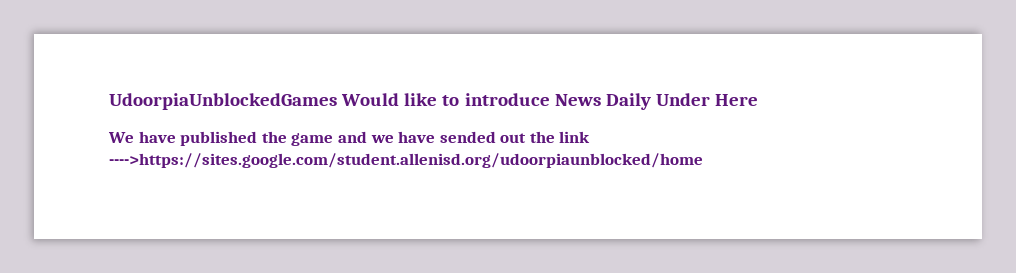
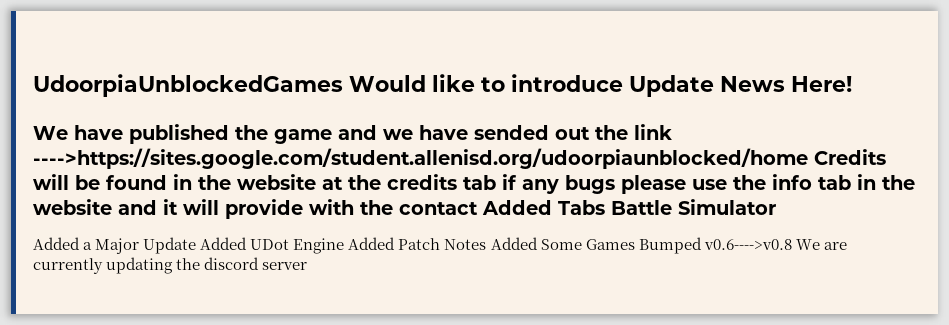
- UdoorpiaUnblockedGames Would like to introduce News Daily Under Here
+ UdoorpiaUnblockedGames Would like to introduce Update News Here!
- We have published the game and we have sended out the link ---->https://sites.google.com/student.allenisd.org/udoorpiaunblocked/home
+ We have published the game and we have sended out the link ---->https://sites.google.com/student.allenisd.org/udoorpiaunblocked/home Credits will be found in the website at the credits tab if any bugs please use the info tab in the website and it will provide with the contact Added Tabs Battle Simulator
+ Added a Major Update Added UDot Engine Added Patch Notes Added Some Games Bumped v0.6---->v0.8 We are currently updating the discord server

